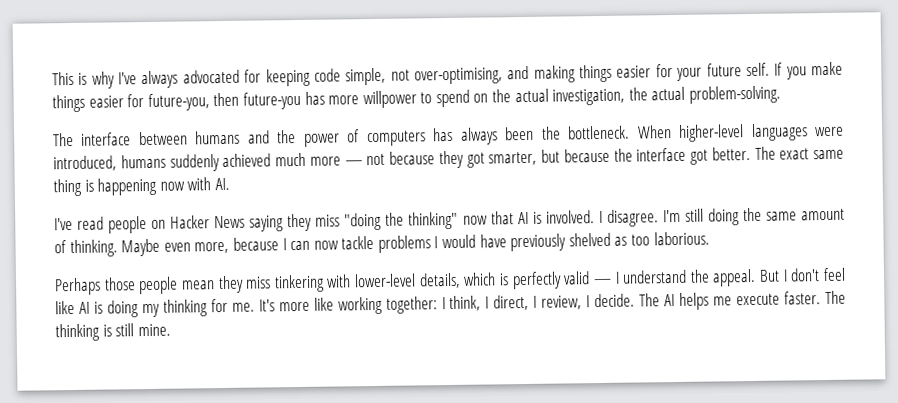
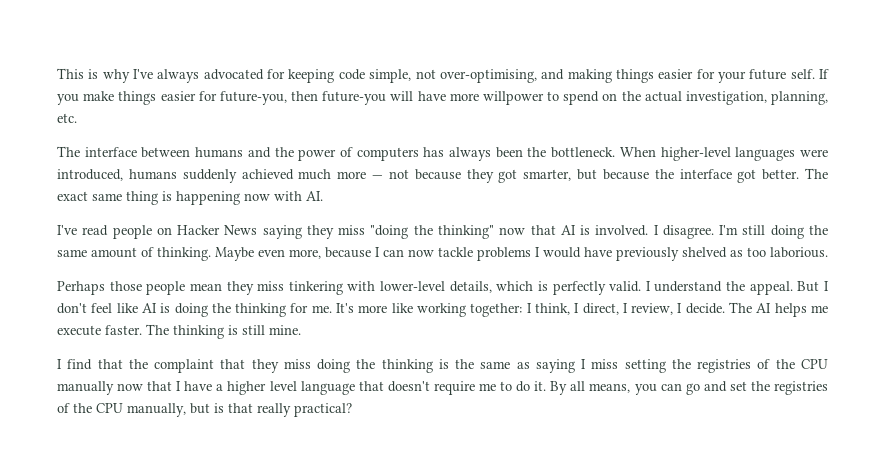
- If you make things easier for future-you, then future-you has more willpower to spend on the actual investigation, the actual problem-solving.
+ If you make things easier for future-you, then future-you will have more willpower to spend on the actual investigation, planning, etc.
- Perhaps those people mean they miss tinkering with lower-level details, which is perfectly valid — I understand the appeal.
+ Perhaps those people mean they miss tinkering with lower-level details, which is perfectly valid. I understand the appeal.
- But I don't feel like AI is doing my thinking for me.
+ But I don't feel like AI is doing the thinking for me.
+ I find that the complaint that they miss doing the thinking is the same as saying I miss setting the registries of the CPU manually now that I have a higher level language that doesn't require me to do it. By all means, you can go and set the registries of the CPU manually, but is that really practical?

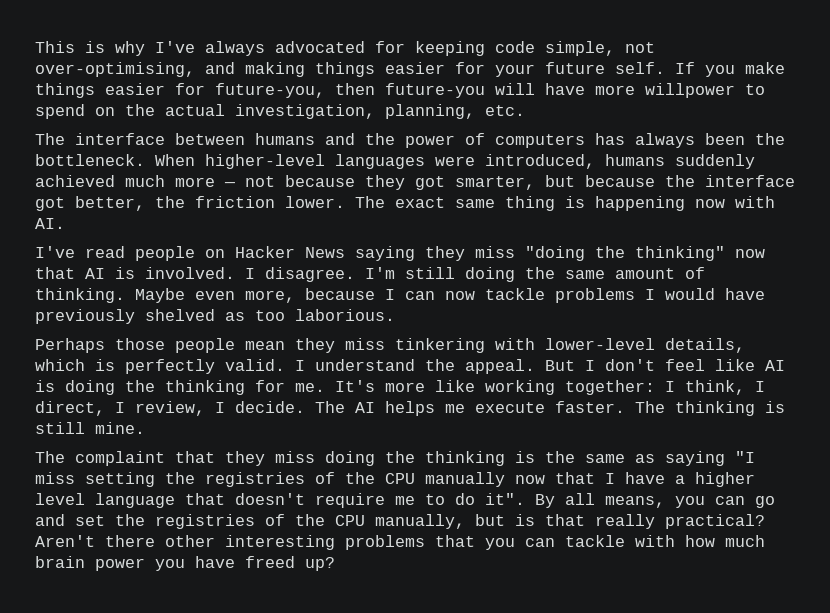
- When higher-level languages were introduced, humans suddenly achieved much more — not because they got smarter, but because the interface got better.
+ When higher-level languages were introduced, humans suddenly achieved much more — not because they got smarter, but because the interface got better, the friction lower.
- I find that the complaint that they miss doing the thinking is the same as saying I miss setting the registries of the CPU manually now that I have a higher level language that doesn't require me to do it.
+ The complaint that they miss doing the thinking is the same as saying "I miss setting the registries of the CPU manually now that I have a higher level language that doesn't require me to do it".
+ Aren't there other interesting problems that you can tackle with how much brain power you have freed up?

